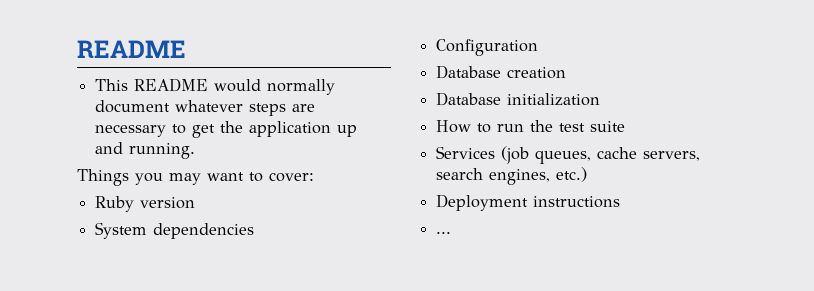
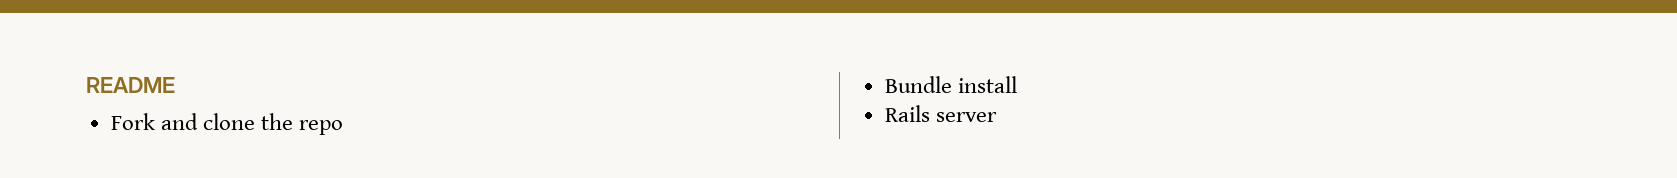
- This README would normally document whatever steps are necessary to get the application up and running.
- Things you may want to cover:
- Ruby version
- System dependencies
- Configuration
- Database creation
- Database initialization
- How to run the test suite
- Services (job queues, cache servers, search engines, etc.)
- Deployment instructions
- ...
+ Fork and clone the repo
+ Bundle install
+ Rails server

